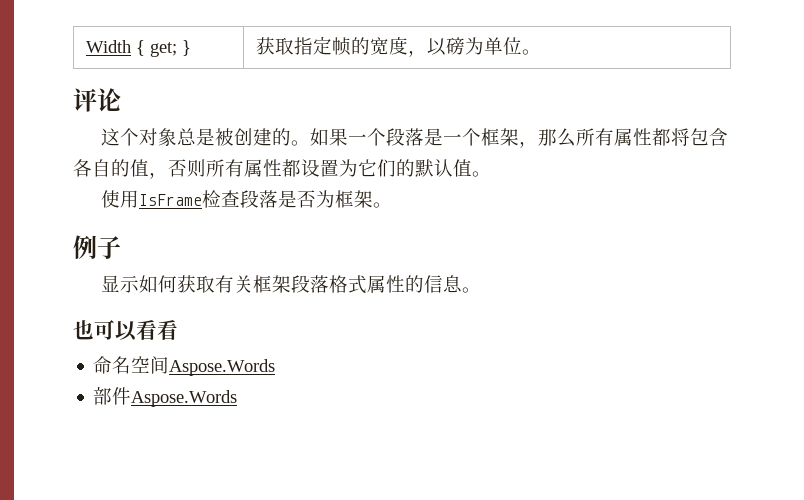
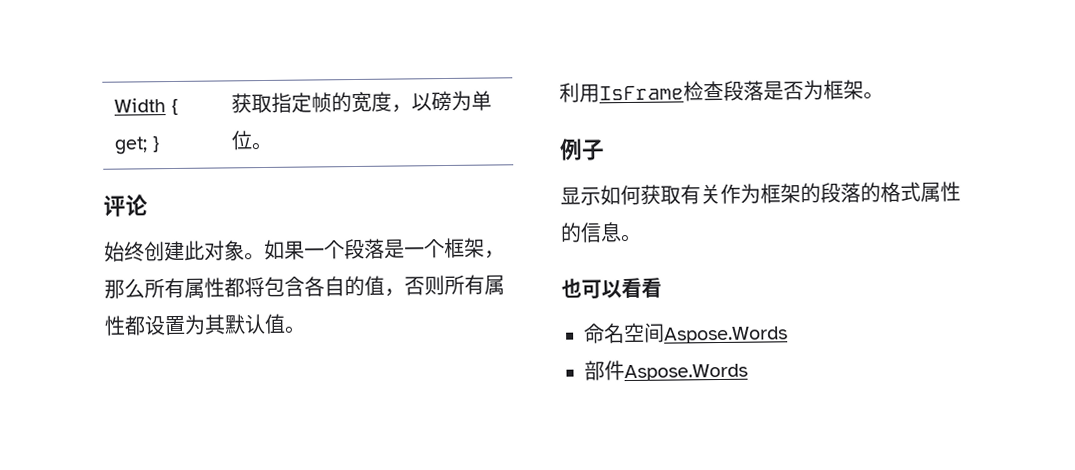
- 这个对象总是被创建的。
+ 始终创建此对象。
- 如果一个段落是一个框架，那么所有属性都将包含各自的值，否则所有属性都设置为它们的默认值。
+ 如果一个段落是一个框架，那么所有属性都将包含各自的值，否则所有属性都设置为其默认值。
- 使用IsFrame检查段落是否为框架。
+ 利用IsFrame检查段落是否为框架。
- 显示如何获取有关框架段落格式属性的信息。
+ 显示如何获取有关作为框架的段落的格式属性的信息。

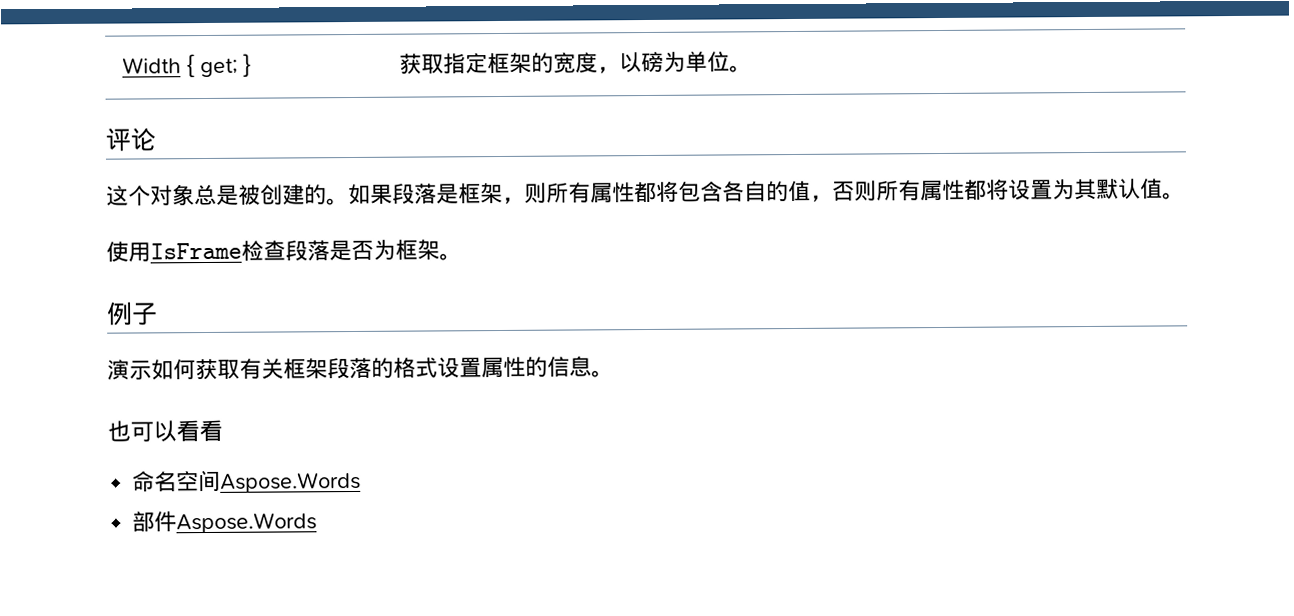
- Width { get; } | 获取指定帧的宽度，以磅为单位。
+ Width { get; } | 获取指定框架的宽度，以磅为单位。
- 始终创建此对象。如果一个段落是一个框架，那么所有属性都将包含各自的值，否则所有属性都设置为其默认值。
+ 这个对象总是被创建的。如果段落是框架，则所有属性都将包含各自的值，否则所有属性都将设置为其默认值。
- 利用IsFrame检查段落是否为框架。
+ 使用IsFrame检查段落是否为框架。
- 显示如何获取有关作为框架的段落的格式属性的信息。
+ 演示如何获取有关框架段落的格式设置属性的信息。

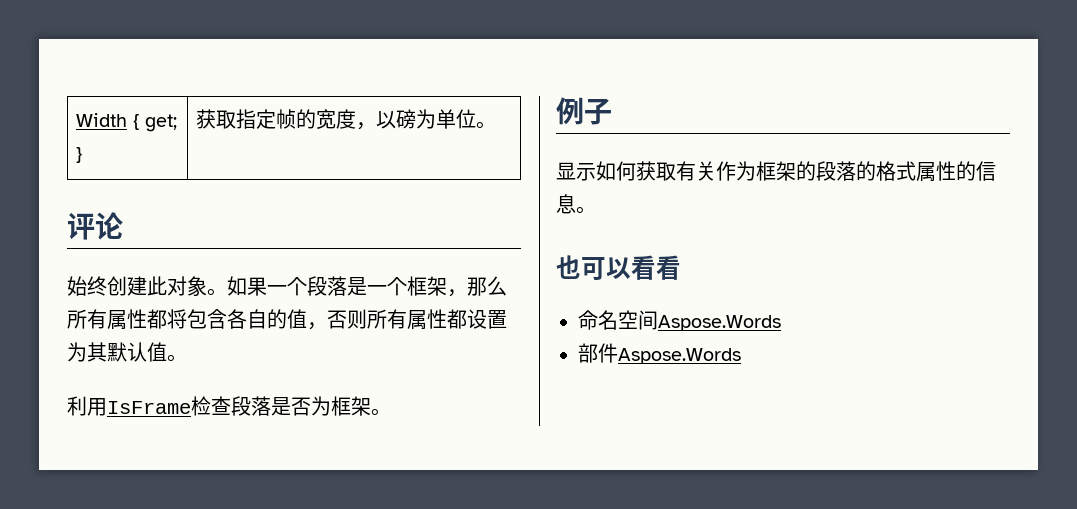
- Width { get; } | 获取指定框架的宽度，以磅为单位。
+ Width { get; } | 获取指定帧的宽度，以磅为单位。
- 这个对象总是被创建的。如果段落是框架，则所有属性都将包含各自的值，否则所有属性都将设置为其默认值。
+ 始终创建此对象。如果一个段落是一个框架，那么所有属性都将包含各自的值，否则所有属性都设置为其默认值。
- 使用IsFrame检查段落是否为框架。
+ 利用IsFrame检查段落是否为框架。
- 演示如何获取有关框架段落的格式设置属性的信息。
+ 显示如何获取有关作为框架的段落的格式属性的信息。

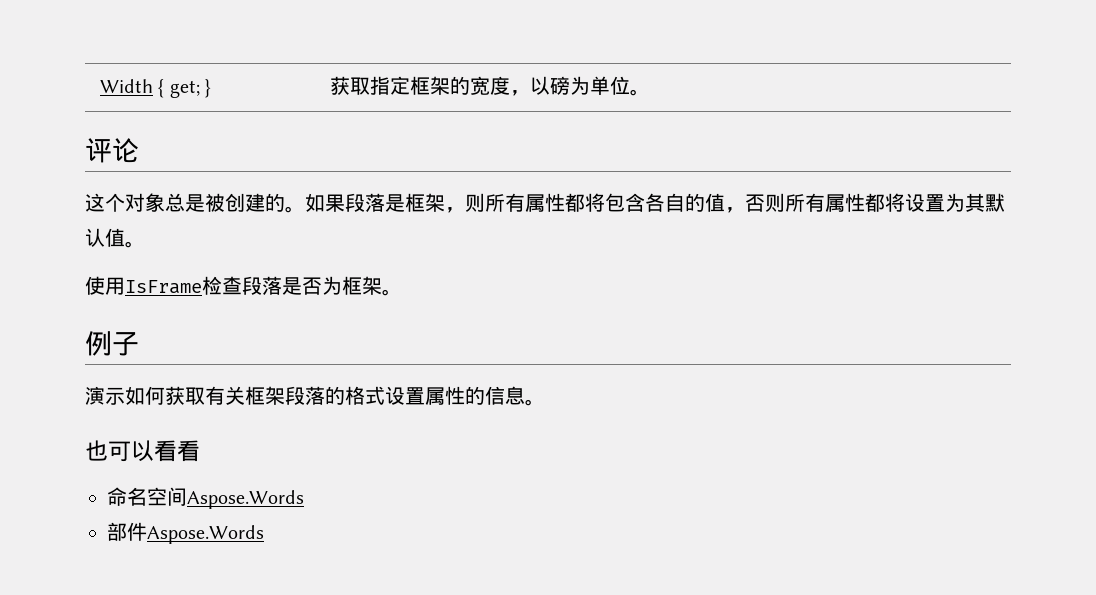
- Width { get; } | 获取指定帧的宽度，以磅为单位。
+ Width { get; } | 获取指定框架的宽度，以磅为单位。
- 始终创建此对象。如果一个段落是一个框架，那么所有属性都将包含各自的值，否则所有属性都设置为其默认值。
+ 这个对象总是被创建的。如果段落是框架，则所有属性都将包含各自的值，否则所有属性都将设置为其默认值。
- 利用IsFrame检查段落是否为框架。
+ 使用IsFrame检查段落是否为框架。
- 显示如何获取有关作为框架的段落的格式属性的信息。
+ 演示如何获取有关框架段落的格式设置属性的信息。

